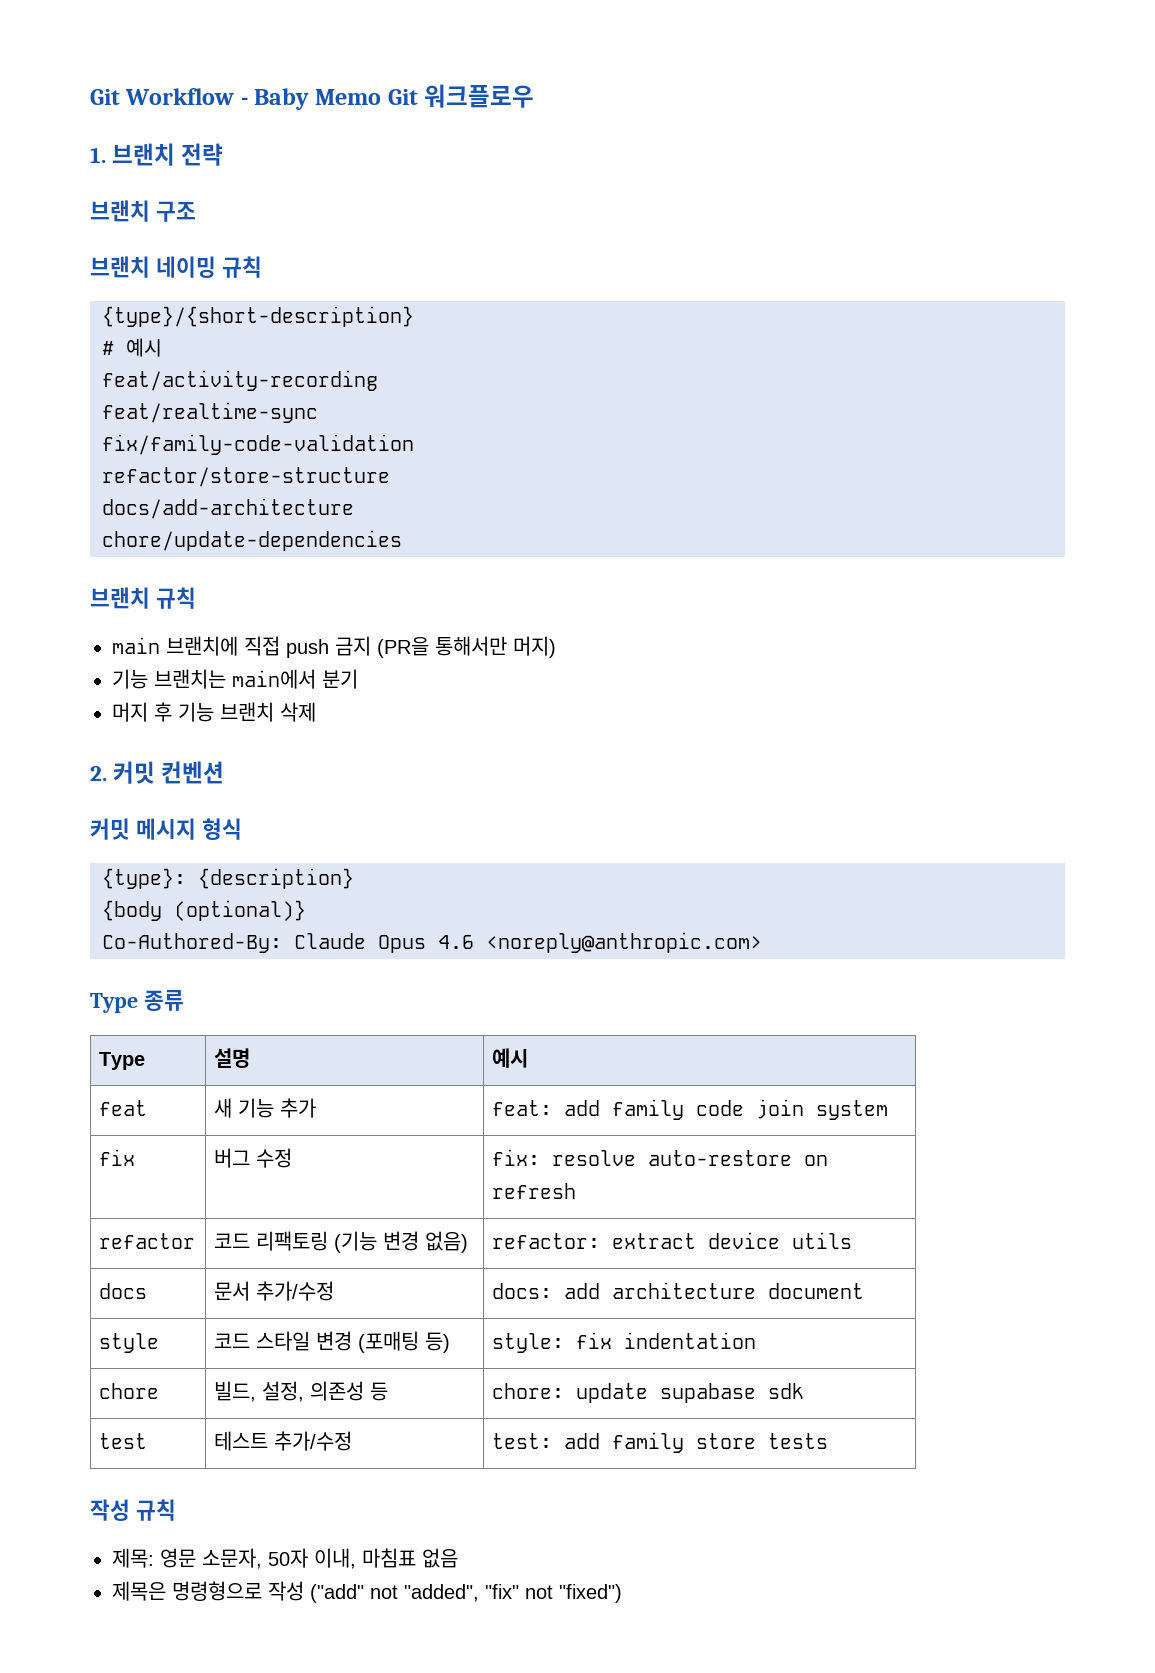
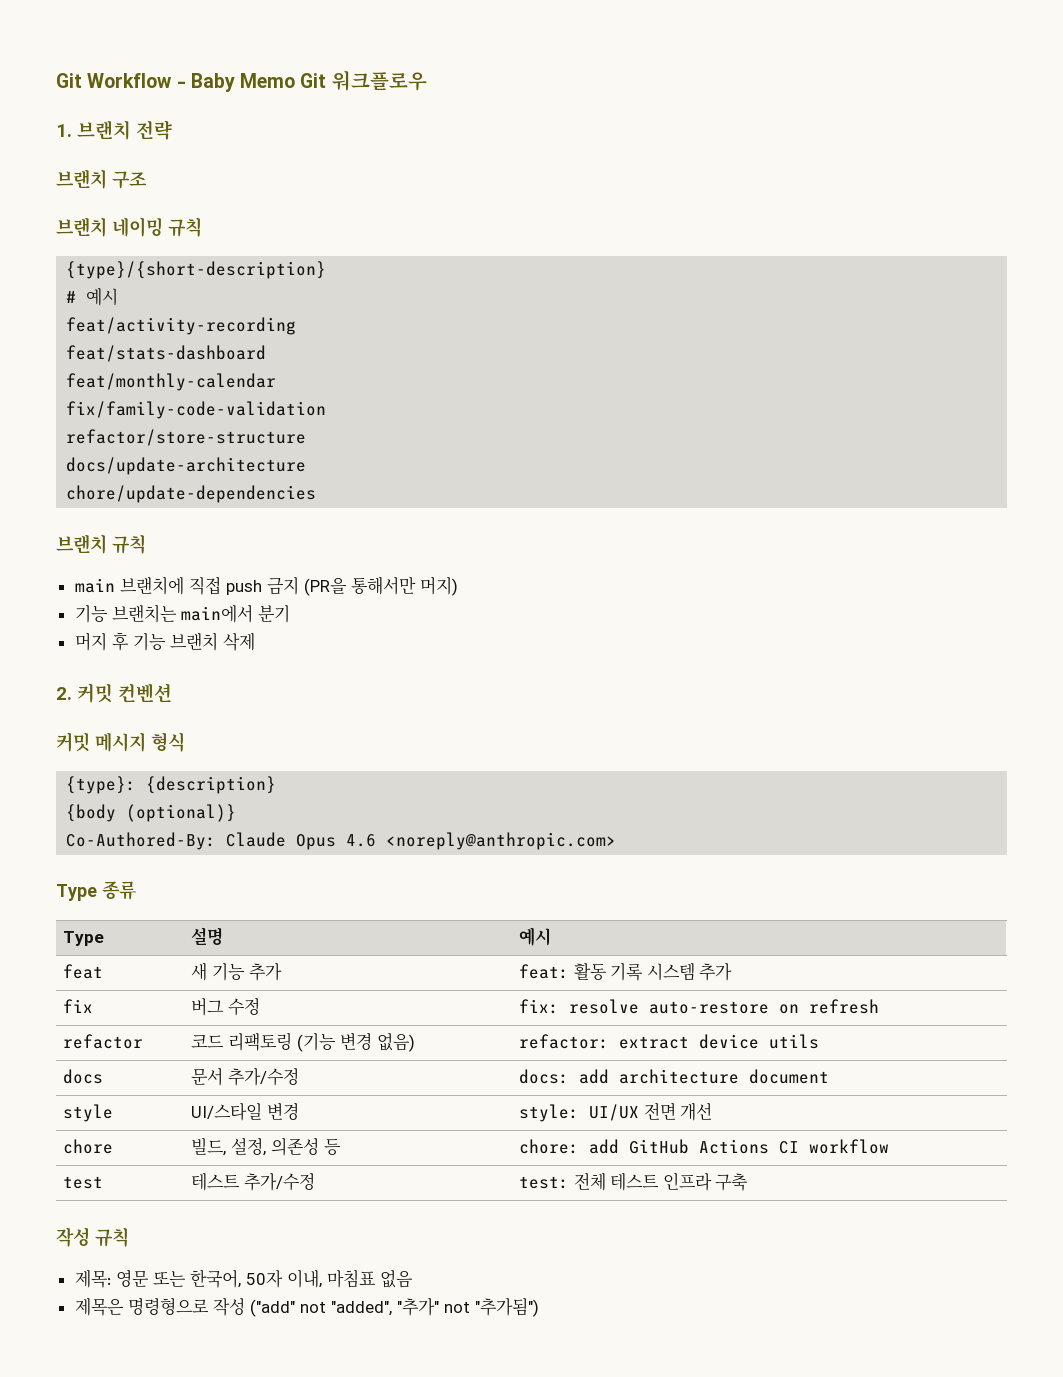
- feat/realtime-sync
+ feat/stats-dashboard
+ feat/monthly-calendar
- docs/add-architecture
+ docs/update-architecture
- feat | 새 기능 추가 | feat: add family code join system
+ feat | 새 기능 추가 | feat: 활동 기록 시스템 추가
- style | 코드 스타일 변경 (포매팅 등) | style: fix indentation
+ style | UI/스타일 변경 | style: UI/UX 전면 개선
- chore | 빌드, 설정, 의존성 등 | chore: update supabase sdk
+ chore | 빌드, 설정, 의존성 등 | chore: add GitHub Actions CI workflow
- test | 테스트 추가/수정 | test: add family store tests
+ test | 테스트 추가/수정 | test: 전체 테스트 인프라 구축
- 제목: 영문 소문자, 50자 이내, 마침표 없음
+ 제목: 영문 또는 한국어, 50자 이내, 마침표 없음
- 제목은 명령형으로 작성 ("add" not "added", "fix" not "fixed")
+ 제목은 명령형으로 작성 ("add" not "added", "추가" not "추가됨")

